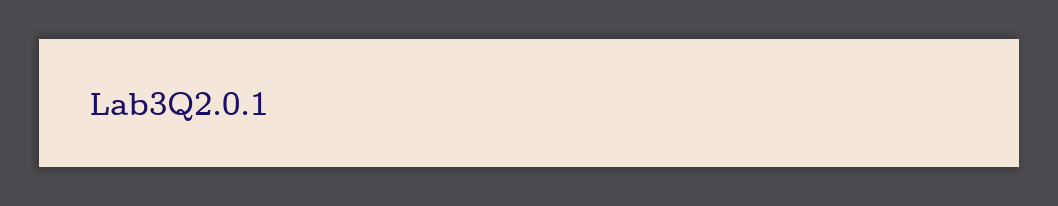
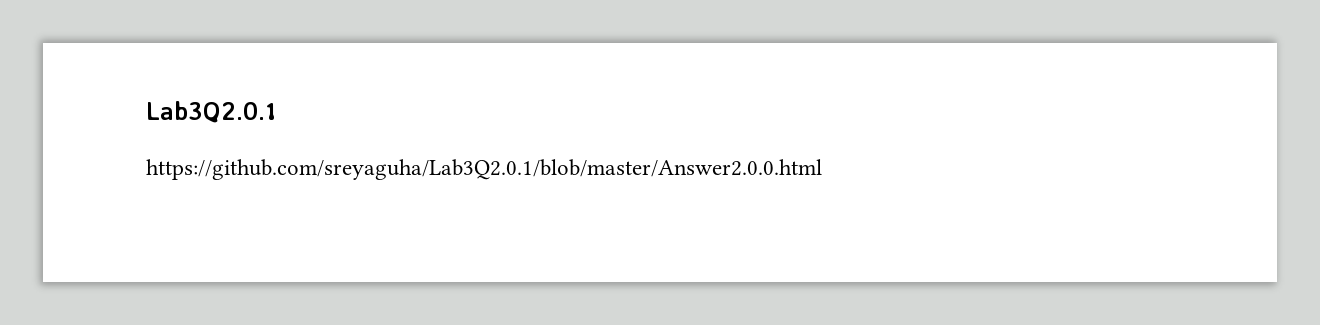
+ https://github.com/sreyaguha/Lab3Q2.0.1/blob/master/Answer2.0.0.html

